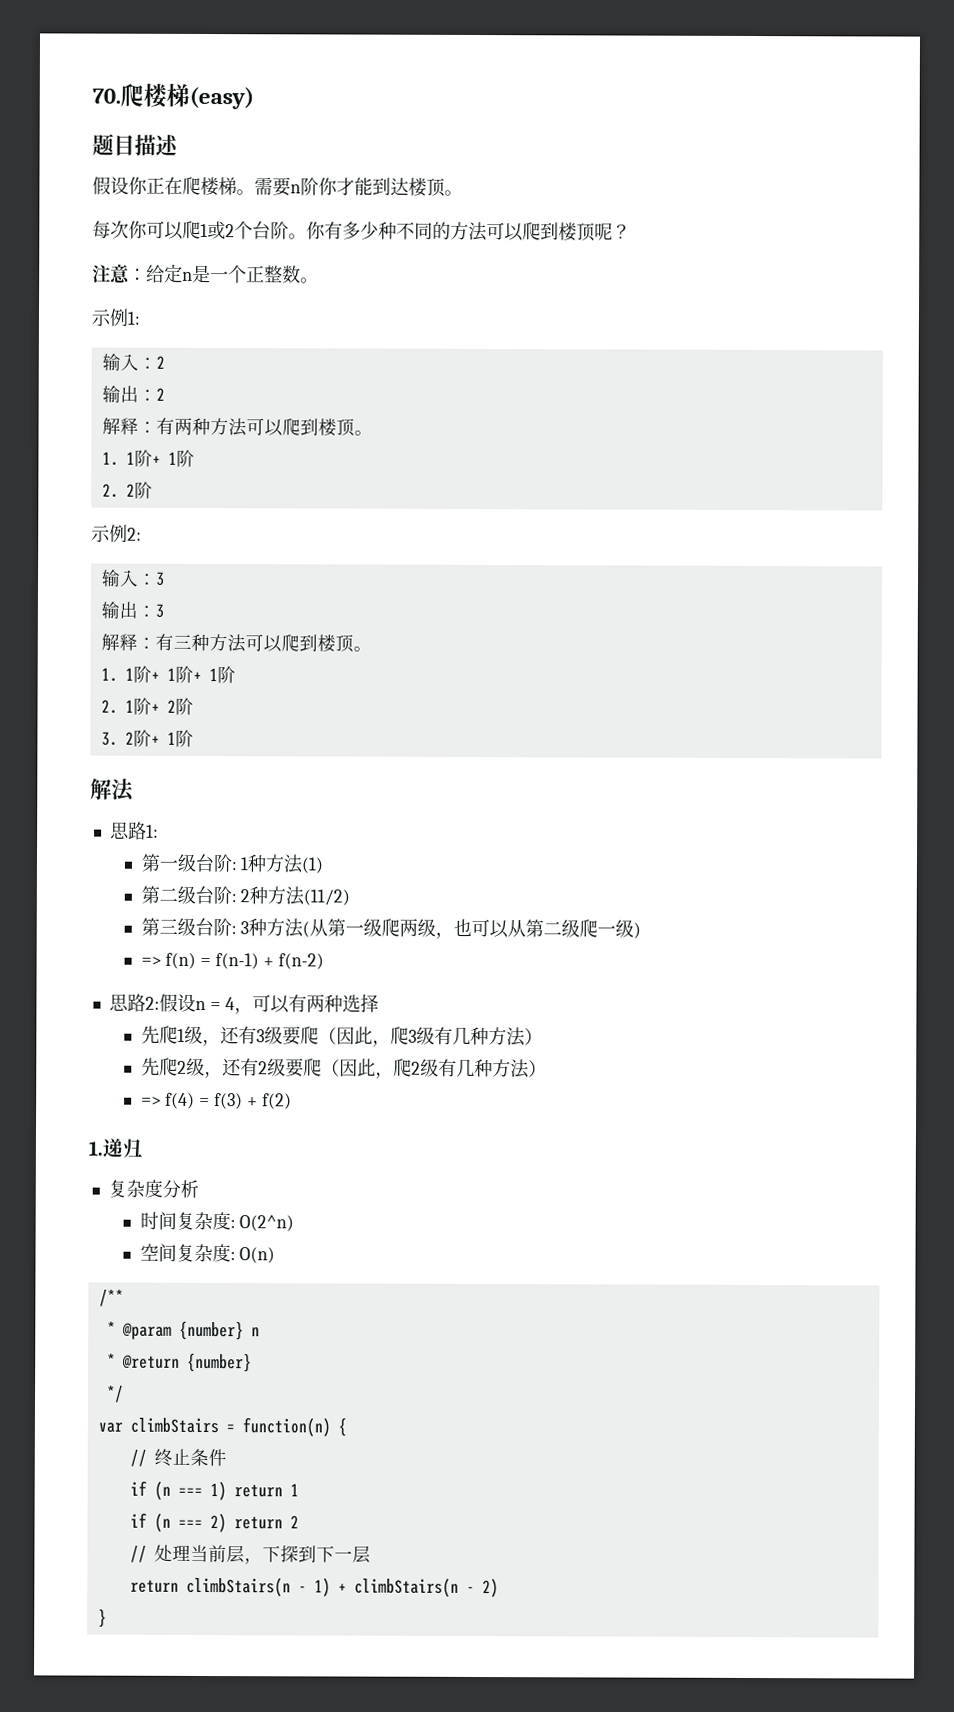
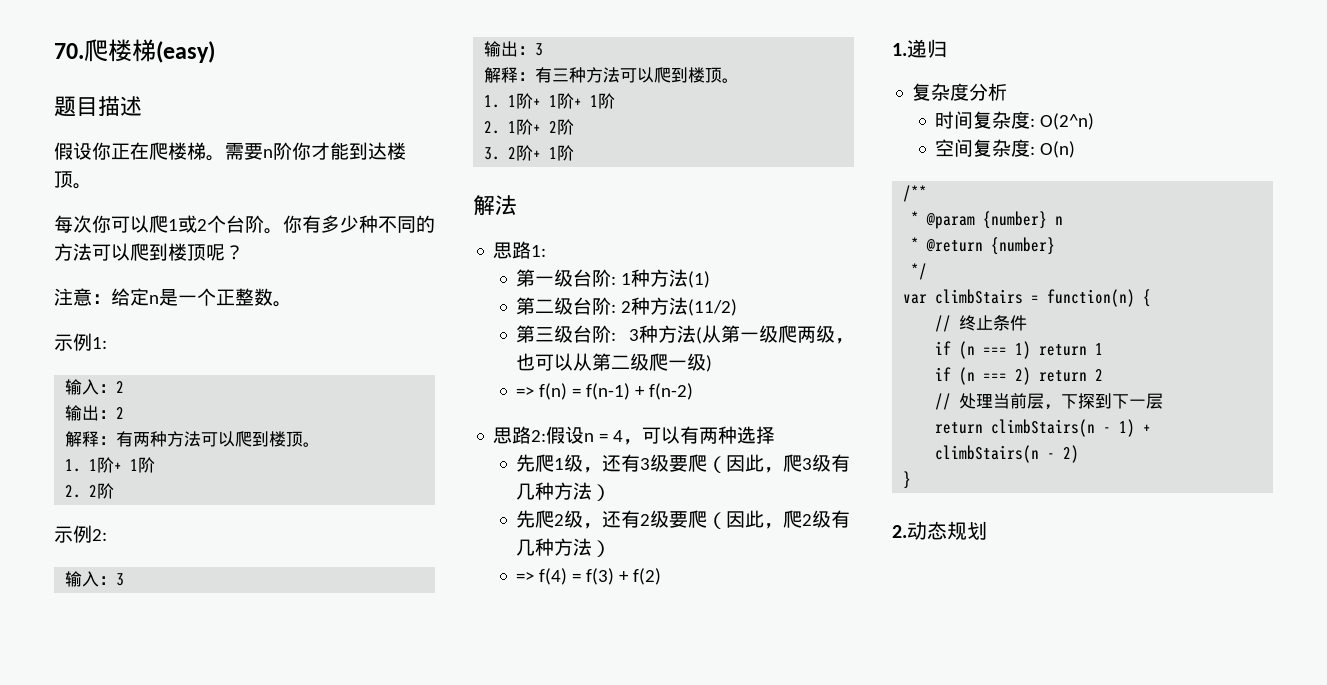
+ 2.动态规划

